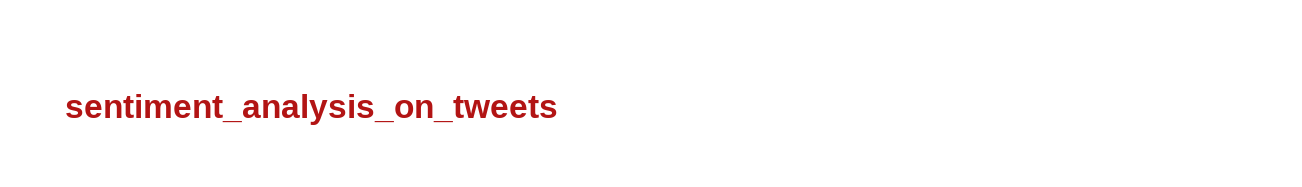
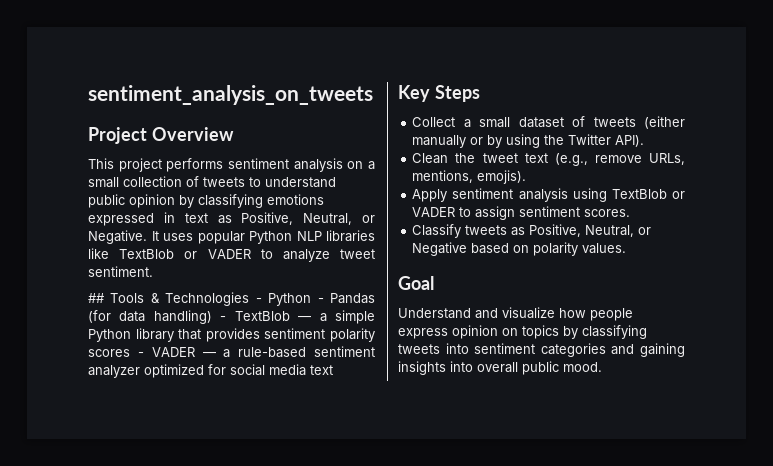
+ Project Overview
+ This project performs sentiment analysis on a small collection of tweets to understand public opinion by classifying emotions expressed in text as Positive, Neutral, or Negative. It uses popular Python NLP libraries like TextBlob or VADER to analyze tweet sentiment.
+ ## Tools & Technologies - Python - Pandas (for data handling) - TextBlob — a simple Python library that provides sentiment polarity scores - VADER — a rule-based sentiment analyzer optimized for social media text
+ Key Steps
+ Collect a small dataset of tweets (either manually or by using the Twitter API).
+ Clean the tweet text (e.g., remove URLs, mentions, emojis).
+ Apply sentiment analysis using TextBlob or VADER to assign sentiment scores.
+ Classify tweets as Positive, Neutral, or Negative based on polarity values.
+ Goal
+ Understand and visualize how people express opinion on topics by classifying tweets into sentiment categories and gaining insights into overall public mood.

